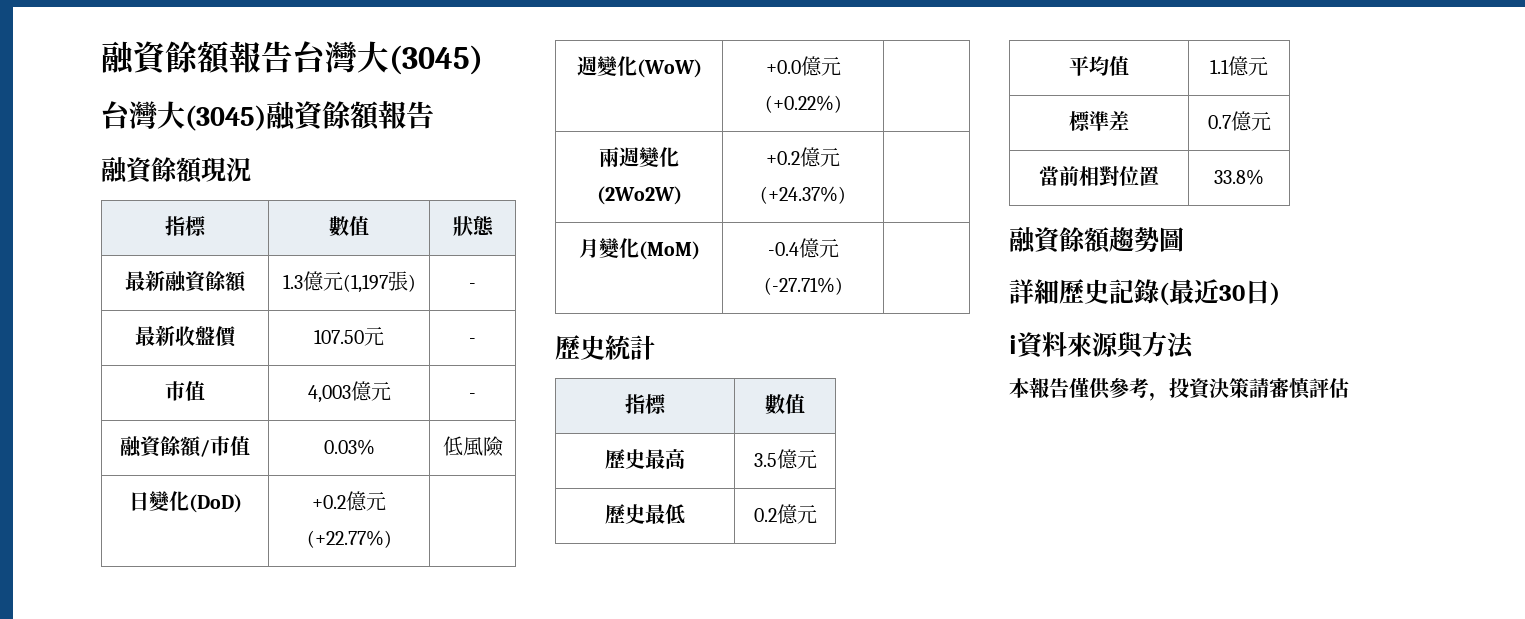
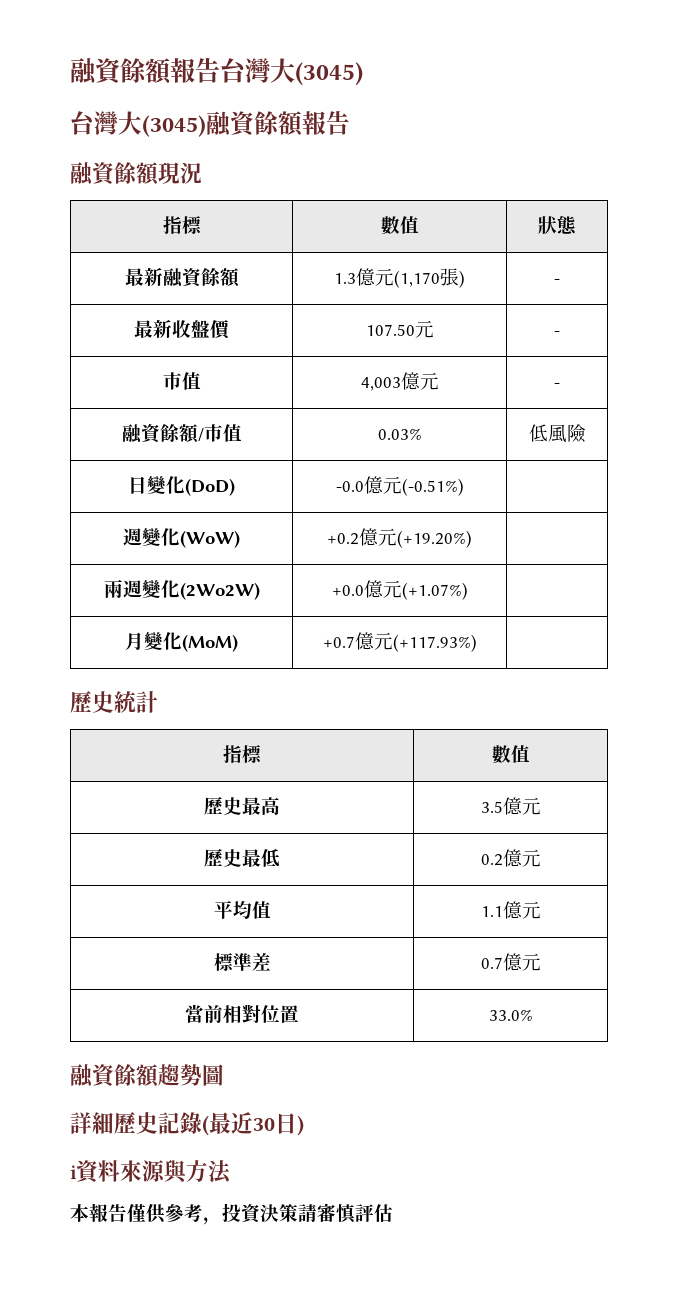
- 最新融資餘額 | 1.3億元(1,197張) | -
+ 最新融資餘額 | 1.3億元(1,170張) | -
- 日變化(DoD) | +0.2億元(+22.77%) |
+ 日變化(DoD) | -0.0億元(-0.51%) |
- 週變化(WoW) | +0.0億元(+0.22%) |
+ 週變化(WoW) | +0.2億元(+19.20%) |
- 兩週變化(2Wo2W) | +0.2億元(+24.37%) |
+ 兩週變化(2Wo2W) | +0.0億元(+1.07%) |
- 月變化(MoM) | -0.4億元(-27.71%) |
+ 月變化(MoM) | +0.7億元(+117.93%) |
- 當前相對位置 | 33.8%
+ 當前相對位置 | 33.0%

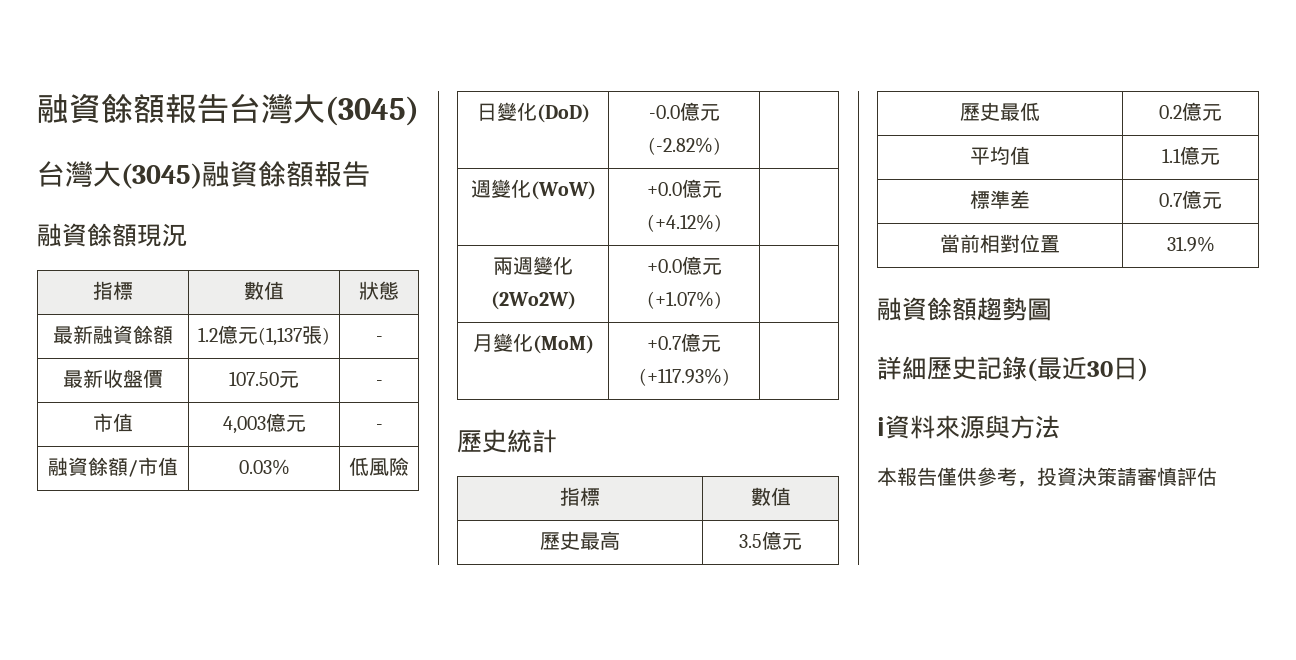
- 最新融資餘額 | 1.3億元(1,170張) | -
+ 最新融資餘額 | 1.2億元(1,137張) | -
- 日變化(DoD) | -0.0億元(-0.51%) |
+ 日變化(DoD) | -0.0億元(-2.82%) |
- 週變化(WoW) | +0.2億元(+19.20%) |
+ 週變化(WoW) | +0.0億元(+4.12%) |
- 當前相對位置 | 33.0%
+ 當前相對位置 | 31.9%

